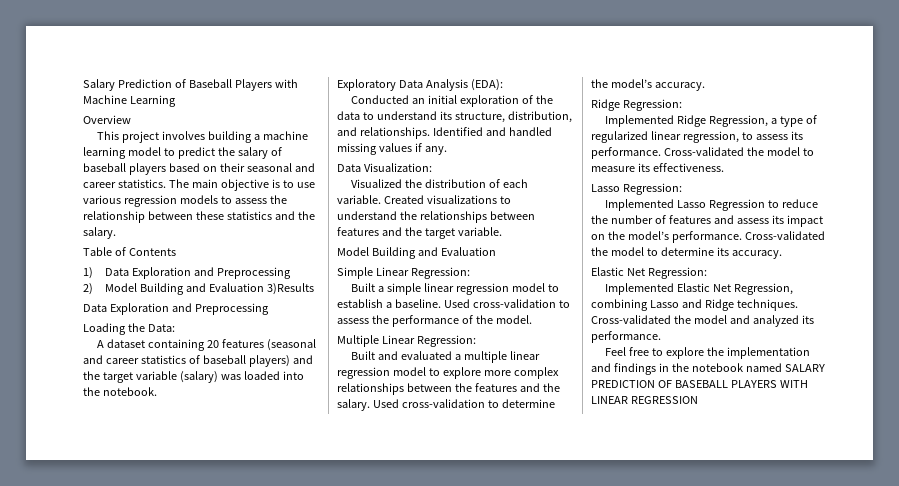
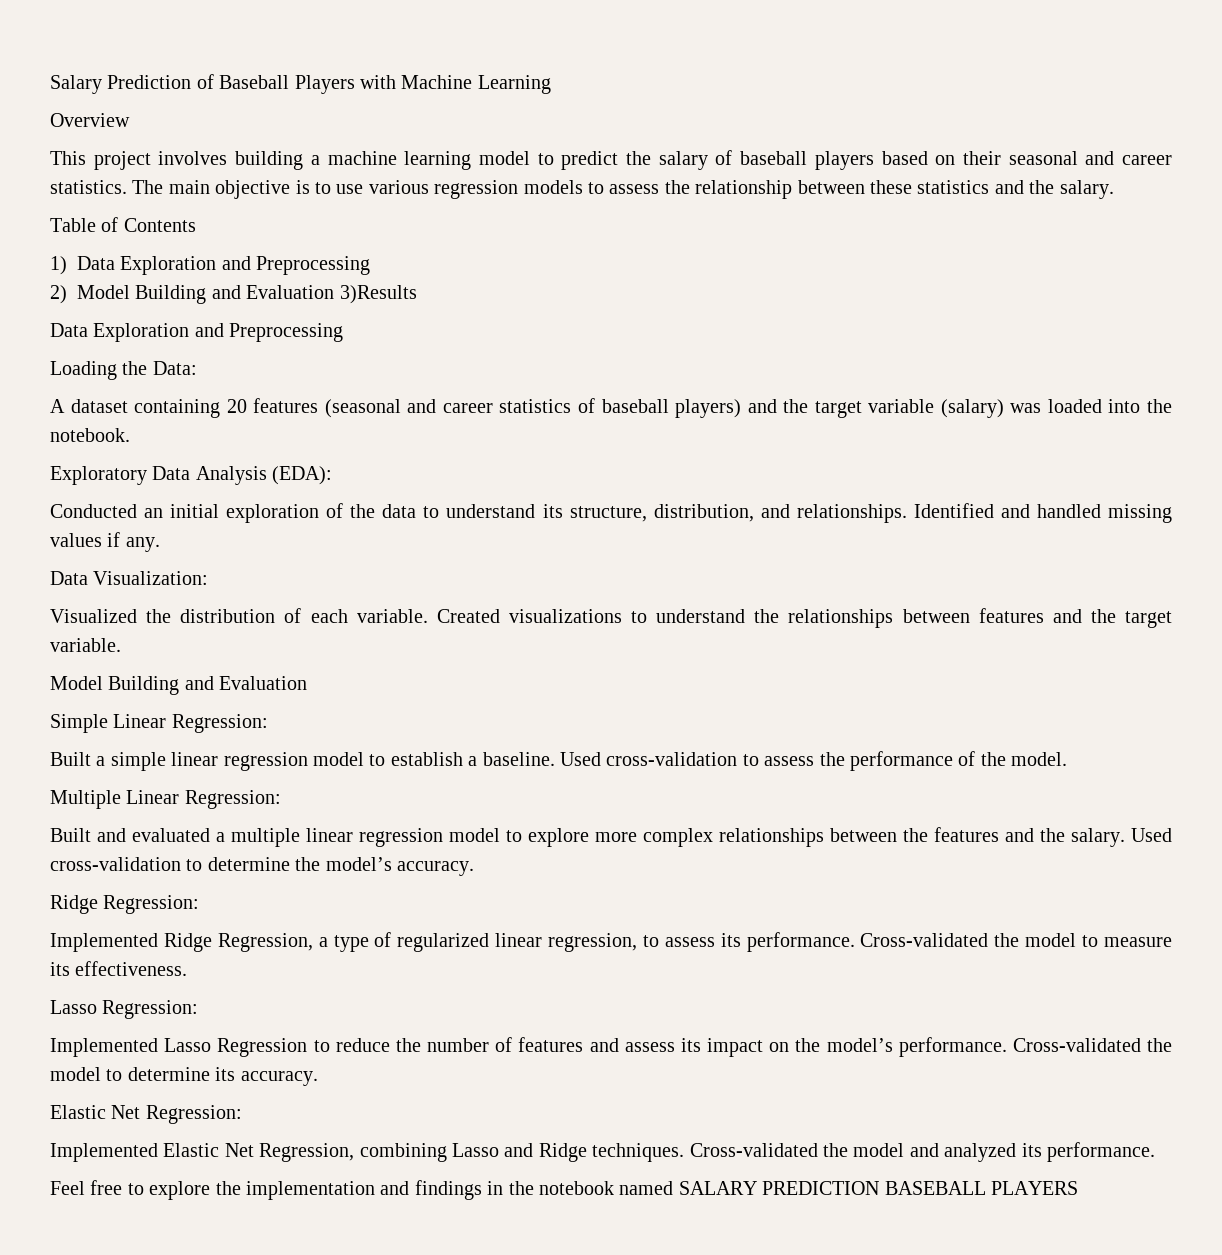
- Feel free to explore the implementation and findings in the notebook named SALARY PREDICTION OF BASEBALL PLAYERS WITH LINEAR REGRESSION
+ Feel free to explore the implementation and findings in the notebook named SALARY PREDICTION BASEBALL PLAYERS

